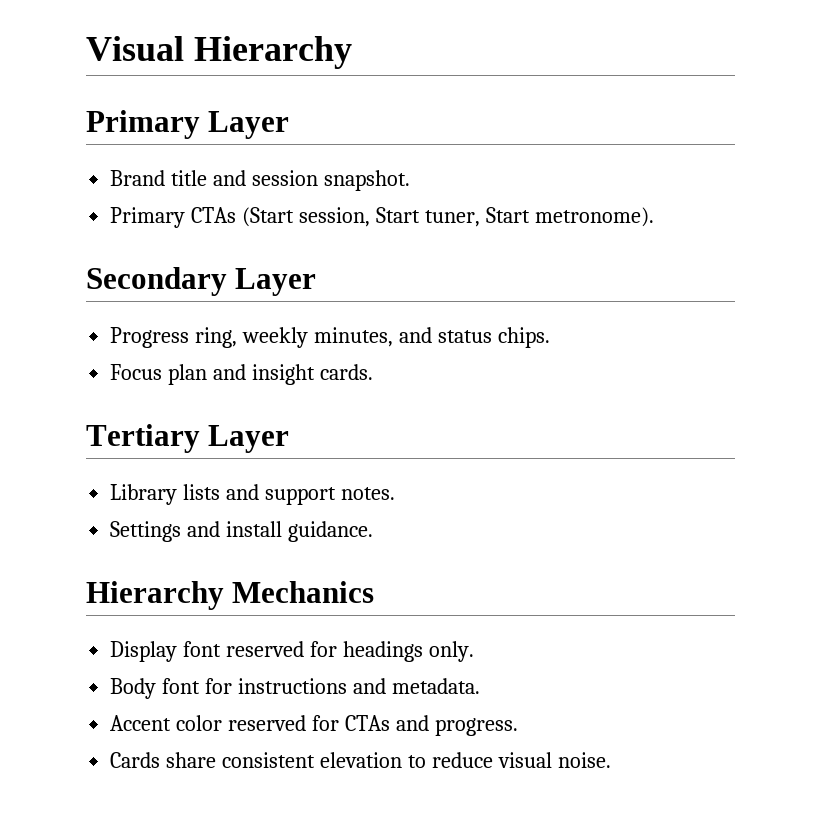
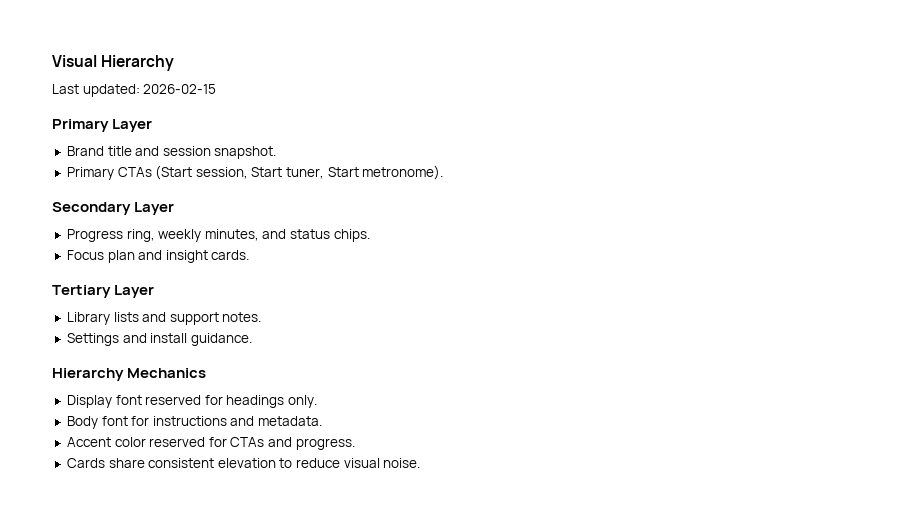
+ Last updated: 2026-02-15

